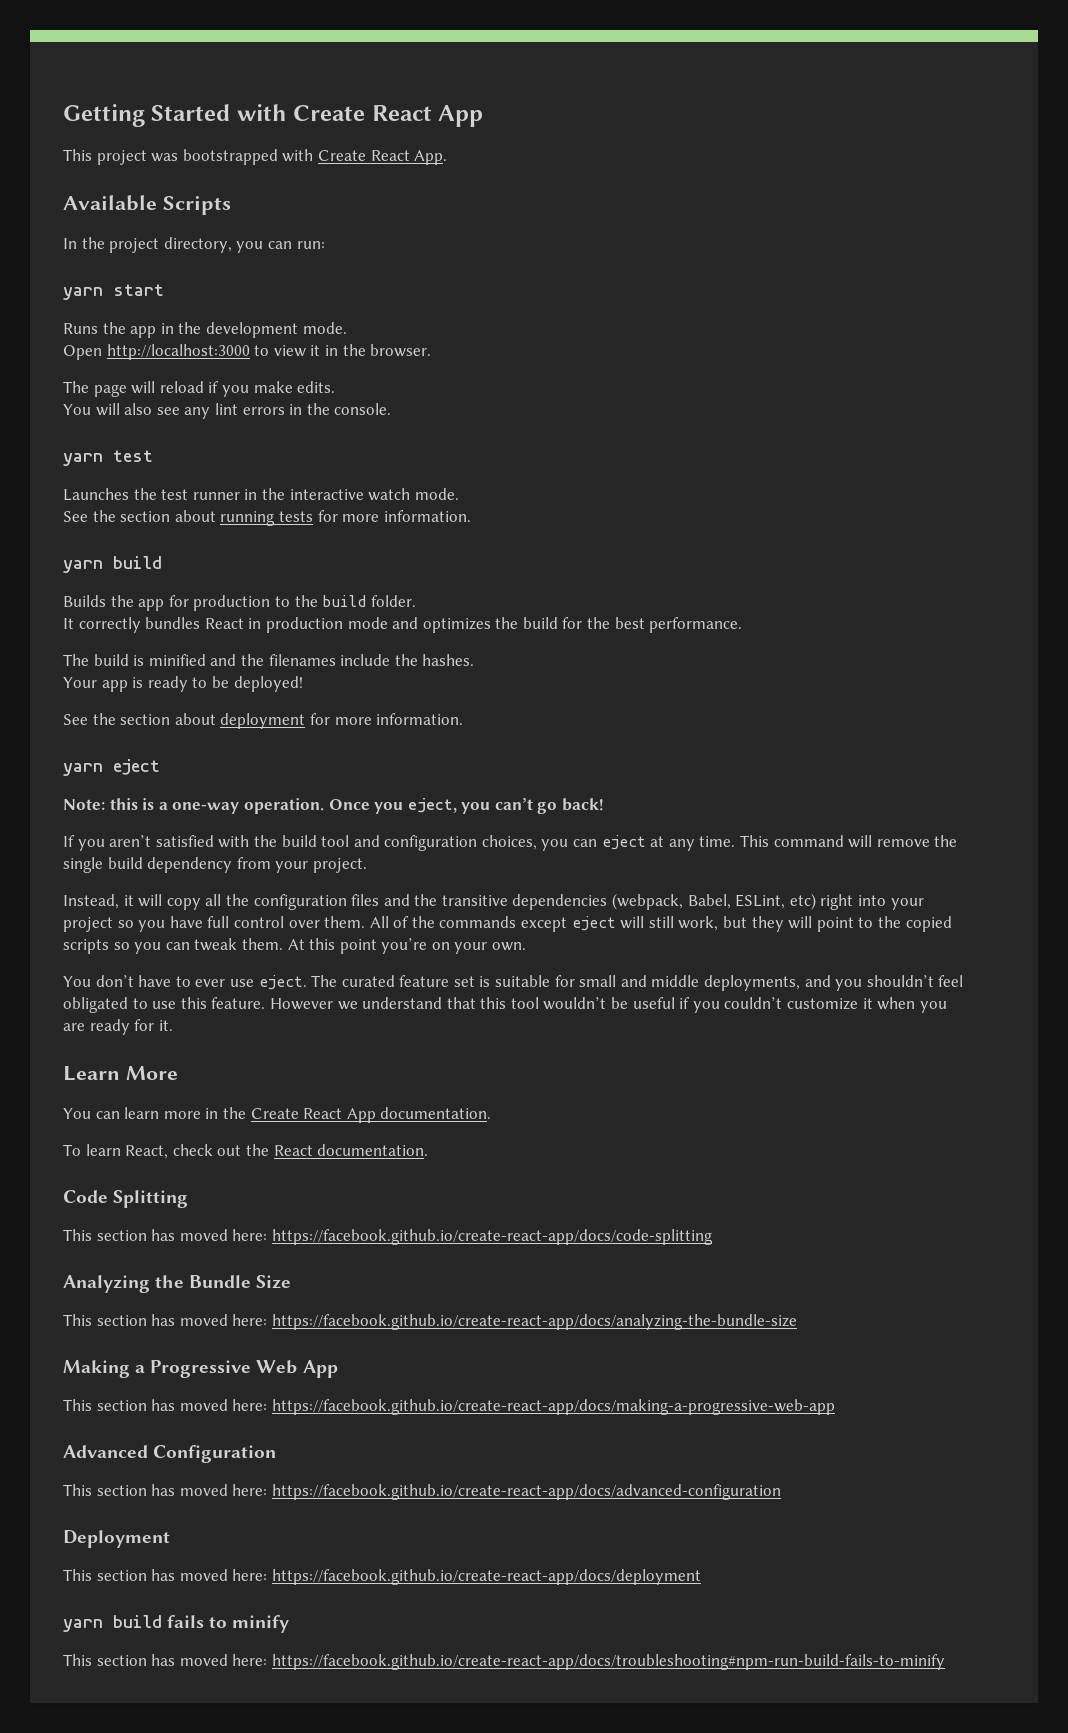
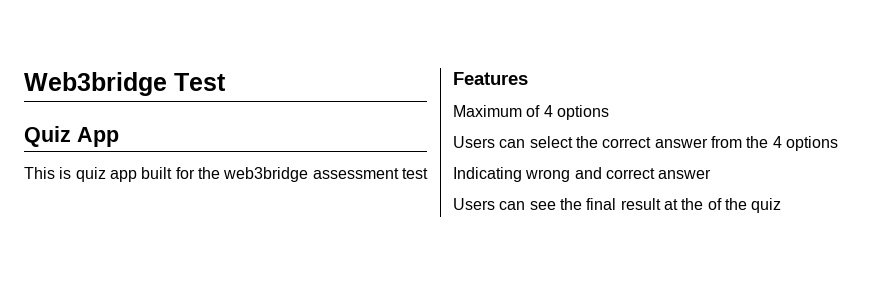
- Getting Started with Create React App
- This project was bootstrapped with Create React App.
- Available Scripts
- In the project directory, you can run:
- yarn start
- Runs the app in the development mode.
- Open http://localhost:3000 to view it in the browser.
- The page will reload if you make edits.
- You will also see any lint errors in the console.
- yarn test
- Launches the test runner in the interactive watch mode.
- See the section about running tests for more information.
- yarn build
- Builds the app for production to the build folder.
- It correctly bundles React in production mode and optimizes the build for the best performance.
- The build is minified and the filenames include the hashes.
- Your app is ready to be deployed!
- See the section about deployment for more information.
- yarn eject
- Note: this is a one-way operation. Once you eject, you can’t go back!
- If you aren’t satisfied with the build tool and configuration choices, you can eject at any time. This command will remove the single build dependency from your project.
- Instead, it will copy all the configuration files and the transitive dependencies (webpack, Babel, ESLint, etc) right into your project so you have full control over them. All of the commands except eject will still work, but they will point to the copied scripts so you can tweak them. At this point you’re on your own.
- You don’t have to ever use eject. The curated feature set is suitable for small and middle deployments, and you shouldn’t feel obligated to use this feature. However we understand that this tool wouldn’t be useful if you couldn’t customize it when you are ready for it.
- Learn More
- You can learn more in the Create React App documentation.
- To learn React, check out the React documentation.
- Code Splitting
- This section has moved here: https://facebook.github.io/create-react-app/docs/code-splitting
- Analyzing the Bundle Size
- This section has moved here: https://facebook.github.io/create-react-app/docs/analyzing-the-bundle-size
- Making a Progressive Web App
- This section has moved here: https://facebook.github.io/create-react-app/docs/making-a-progressive-web-app
- Advanced Configuration
- This section has moved here: https://facebook.github.io/create-react-app/docs/advanced-configuration
- Deployment
- This section has moved here: https://facebook.github.io/create-react-app/docs/deployment
- yarn build fails to minify
- This section has moved here: https://facebook.github.io/create-react-app/docs/troubleshooting#npm-run-build-fails-to-minify
+ Web3bridge Test
+ Quiz App
+ This is quiz app built for the web3bridge assessment test
+ Features
+ Maximum of 4 options
+ Users can select the correct answer from the 4 options
+ Indicating wrong and correct answer
+ Users can see the final result at the of the quiz

